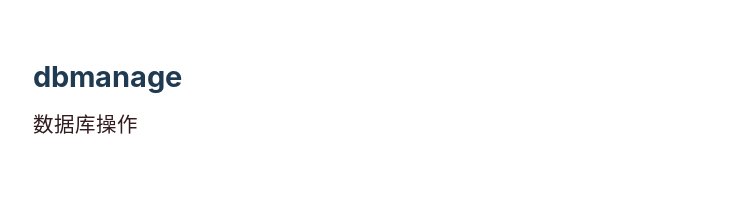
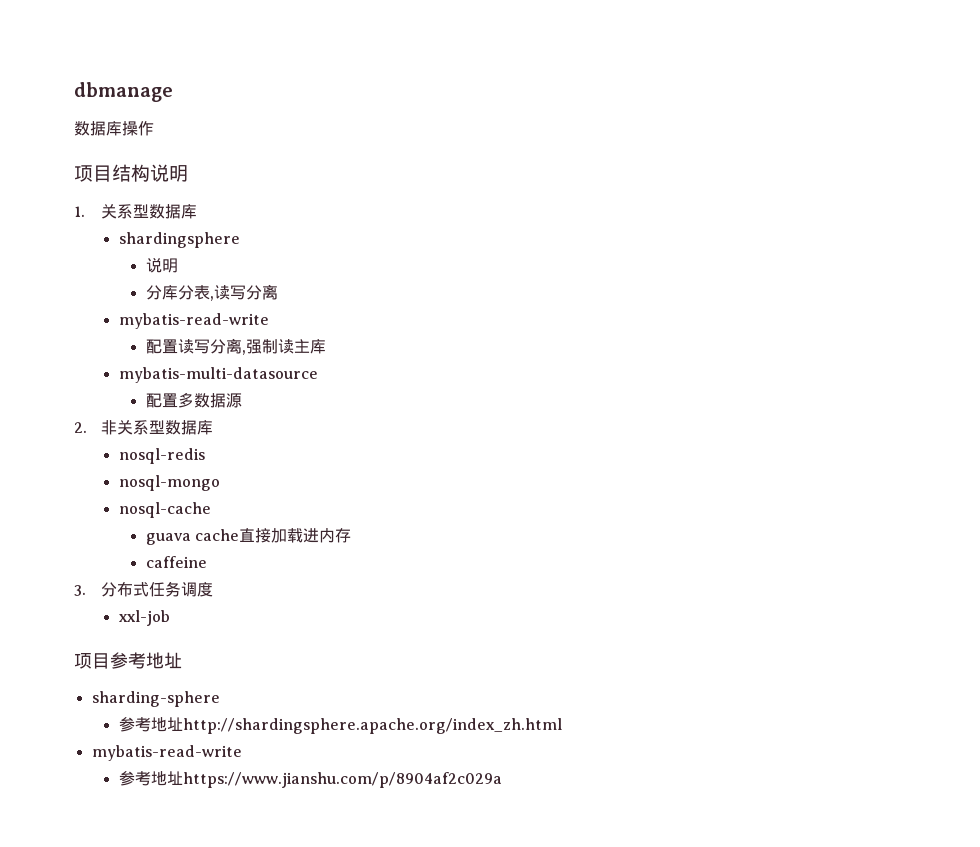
+ 项目结构说明
+ 1.关系型数据库
+ shardingsphere
+ 说明
+ 分库分表,读写分离
+ mybatis-read-write
+ 配置读写分离,强制读主库
+ mybatis-multi-datasource
+ 配置多数据源
+ 2.非关系型数据库
+ nosql-redis
+ nosql-mongo
+ nosql-cache
+ guava cache直接加载进内存
+ caffeine
+ 3.分布式任务调度
+ xxl-job
+ 项目参考地址
+ sharding-sphere
+ 参考地址http://shardingsphere.apache.org/index_zh.html
+ mybatis-read-write
+ 参考地址https://www.jianshu.com/p/8904af2c029a

